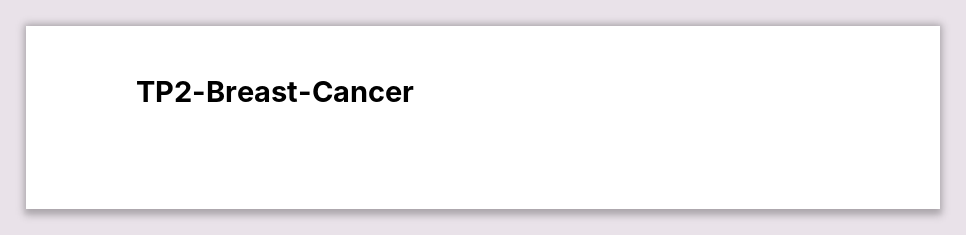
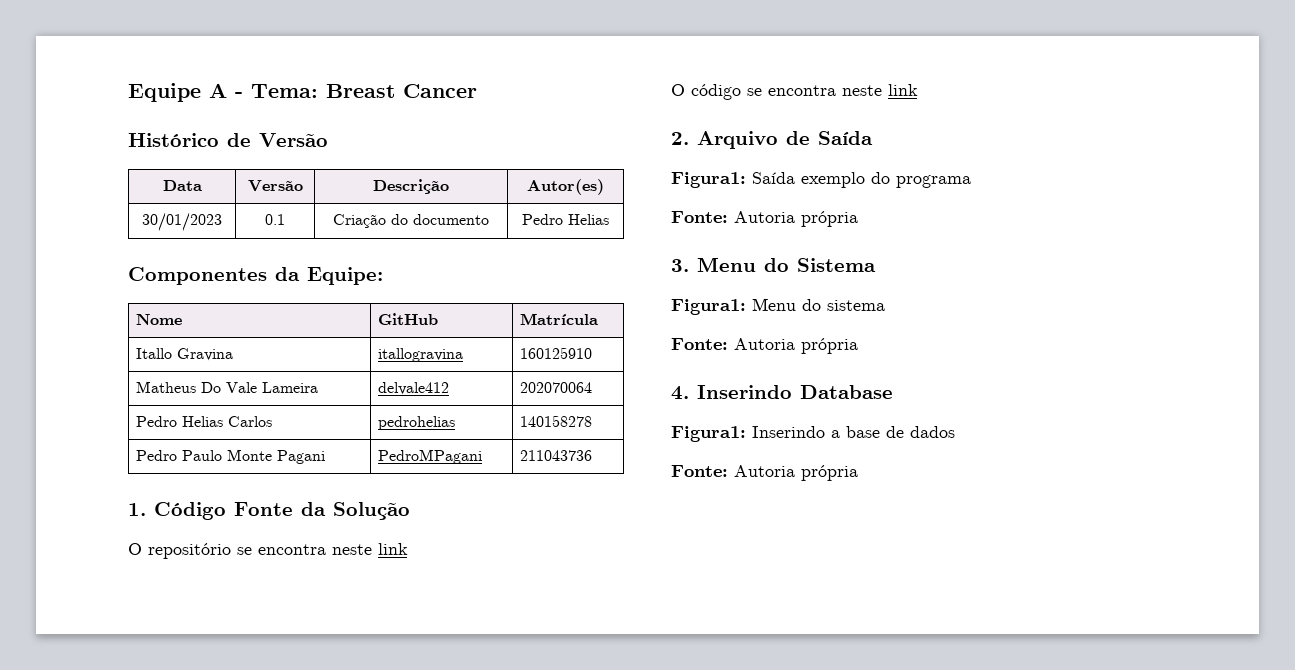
- TP2-Breast-Cancer
+ Equipe A - Tema: Breast Cancer
+ Histórico de Versão
+ Data | Versão | Descrição | Autor(es)
+ 30/01/2023 | 0.1 | Criação do documento | Pedro Helias
+ Componentes da Equipe:
+ Nome | GitHub | Matrícula
+ Itallo Gravina | itallogravina | 160125910
+ Matheus Do Vale Lameira | delvale412 | 202070064
+ Pedro Helias Carlos | pedrohelias | 140158278
+ Pedro Paulo Monte Pagani | PedroMPagani | 211043736
+ 1. Código Fonte da Solução
+ O repositório se encontra neste link
+ O código se encontra neste link
+ 2. Arquivo de Saída
+ Figura1: Saída exemplo do programa
+ Fonte: Autoria própria
+ 3. Menu do Sistema
+ Figura1: Menu do sistema
+ Fonte: Autoria própria
+ 4. Inserindo Database
+ Figura1: Inserindo a base de dados
+ Fonte: Autoria própria

